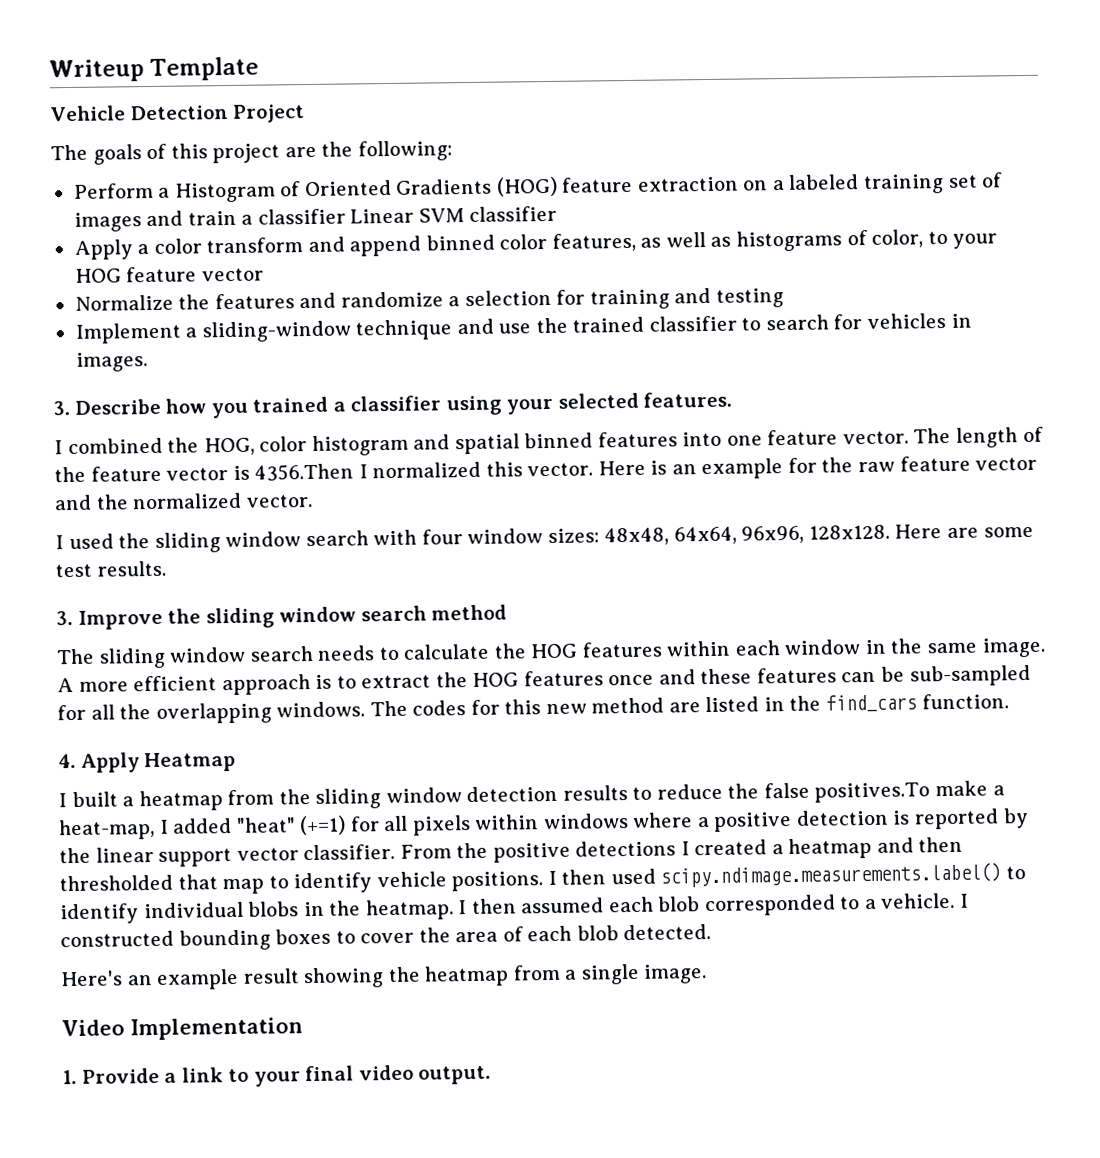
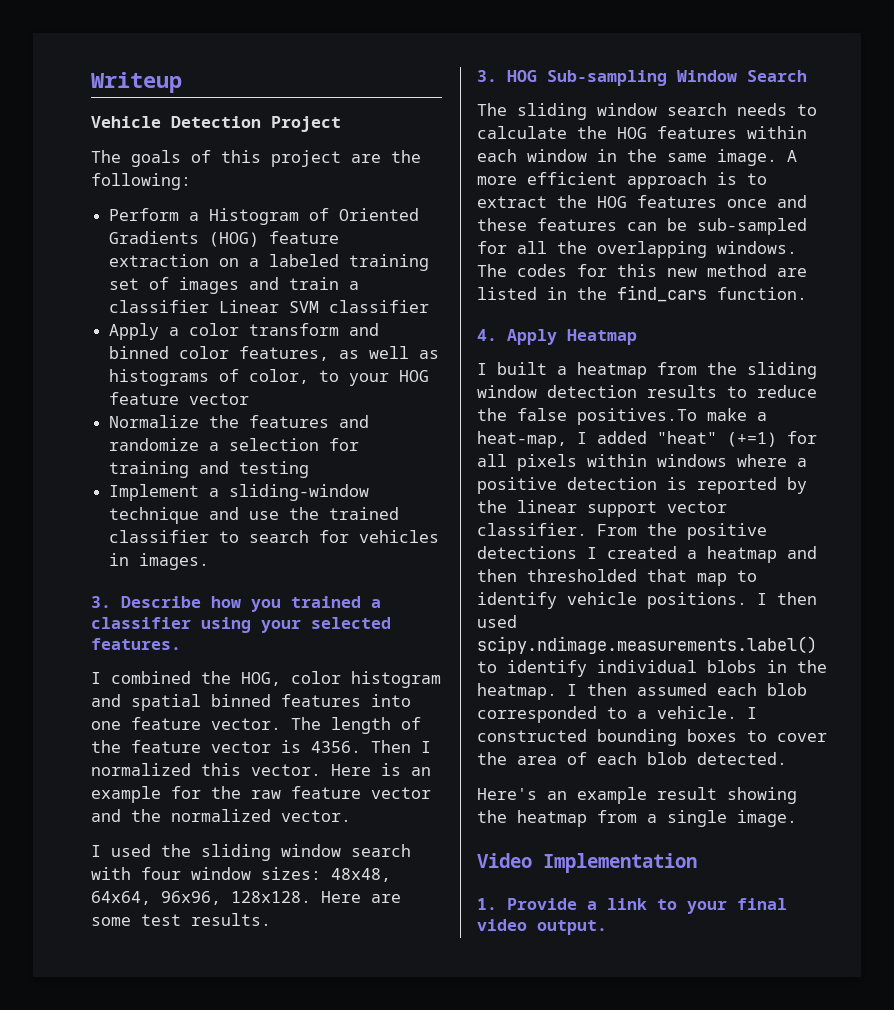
- Writeup Template
+ Writeup
- Apply a color transform and append binned color features, as well as histograms of color, to your HOG feature vector
+ Apply a color transform and binned color features, as well as histograms of color, to your HOG feature vector
- The length of the feature vector is 4356.Then I normalized this vector.
+ The length of the feature vector is 4356. Then I normalized this vector.
- 3. Improve the sliding window search method
+ 3. HOG Sub-sampling Window Search

